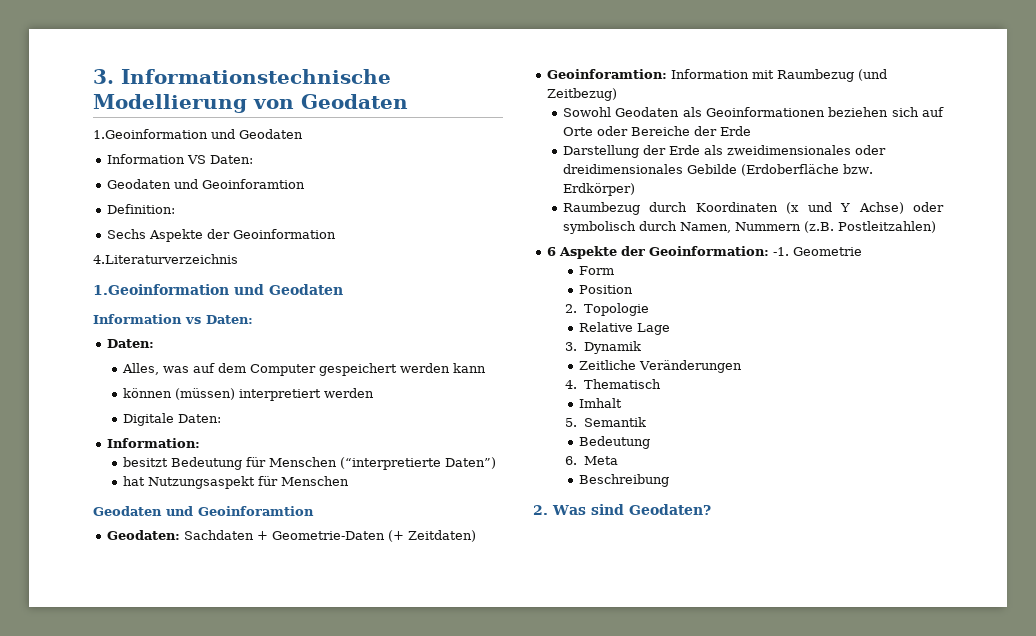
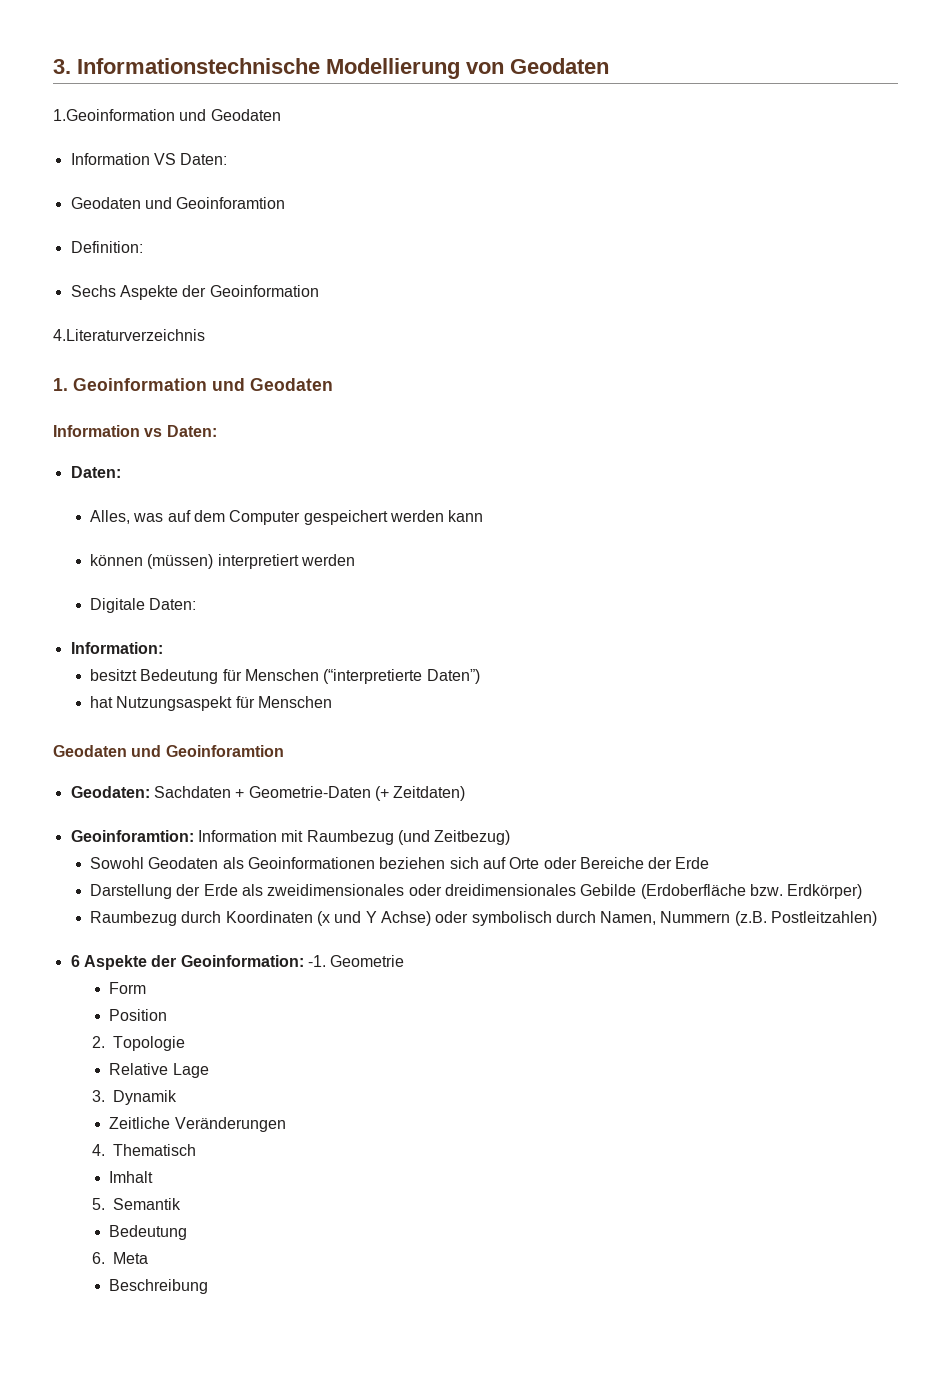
  4.Literaturverzeichnis
- 1.Geoinformation und Geodaten
+ 1. Geoinformation und Geodaten
- 2. Was sind Geodaten?

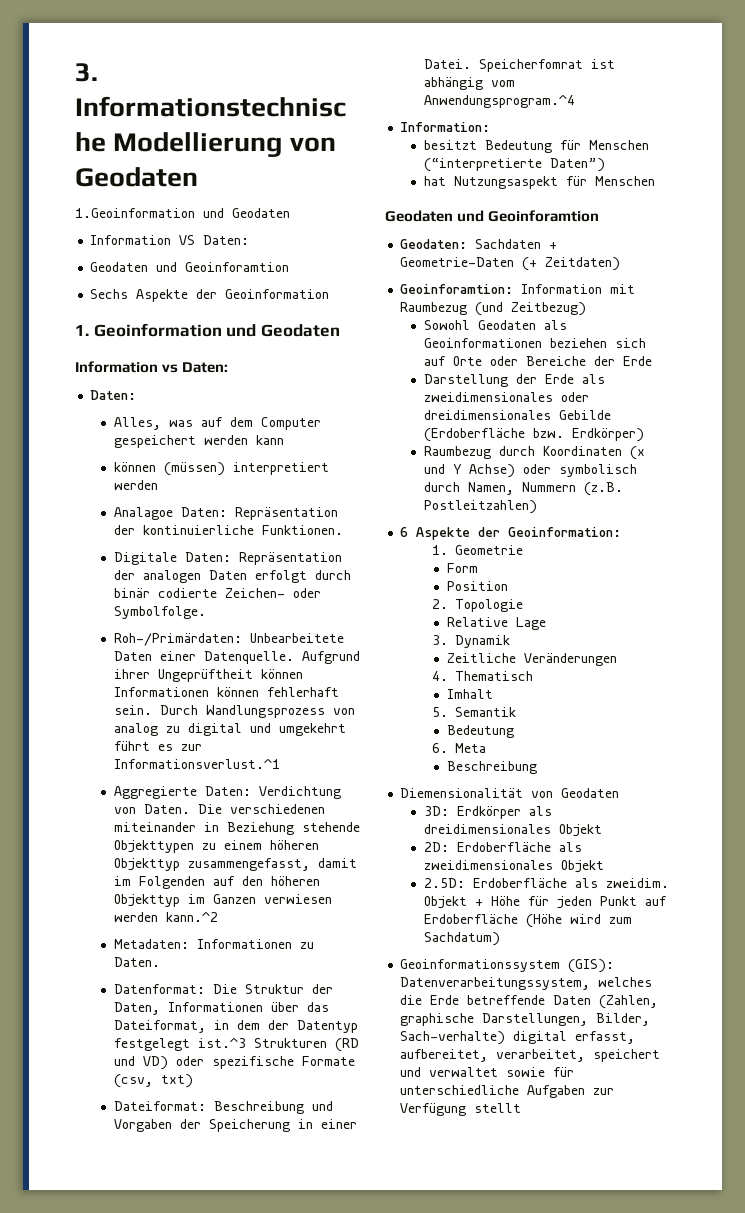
- Definition:
- 4.Literaturverzeichnis
- Digitale Daten:
+ Analagoe Daten: Repräsentation der kontinuierliche Funktionen.
+ Digitale Daten: Repräsentation der analogen Daten erfolgt durch binär codierte Zeichen- oder Symbolfolge.
+ Roh-/Primärdaten: Unbearbeitete Daten einer Datenquelle. Aufgrund ihrer Ungeprüftheit können Informationen können fehlerhaft sein. Durch Wandlungsprozess von analog zu digital und umgekehrt führt es zur Informationsverlust.^1
+ Aggregierte Daten: Verdichtung von Daten. Die verschiedenen miteinander in Beziehung stehende Objekttypen zu einem höheren Objekttyp zusammengefasst, damit im Folgenden auf den höheren Objekttyp im Ganzen verwiesen werden kann.^2
+ Metadaten: Informationen zu Daten.
+ Datenformat: Die Struktur der Daten, Informationen über das Dateiformat, in dem der Datentyp festgelegt ist.^3 Strukturen (RD und VD) oder spezifische Formate (csv, txt)
+ Dateiformat: Beschreibung und Vorgaben der Speicherung in einer Datei. Speicherfomrat ist abhängig vom Anwendungsprogram.^4
- 6 Aspekte der Geoinformation: -1. Geometrie
+ 6 Aspekte der Geoinformation:
+ 1. Geometrie
+ Diemensionalität von Geodaten
+ 3D: Erdkörper als dreidimensionales Objekt
+ 2D: Erdoberfläche als zweidimensionales Objekt
+ 2.5D: Erdoberfläche als zweidim. Objekt + Höhe für jeden Punkt auf Erdoberfläche (Höhe wird zum Sachdatum)
+ Geoinformationssystem (GIS): Datenverarbeitungssystem, welches die Erde betreffende Daten (Zahlen, graphische Darstellungen, Bilder, Sach-verhalte) digital erfasst, aufbereitet, verarbeitet, speichert und verwaltet sowie für unterschiedliche Aufgaben zur Verfügung stellt

